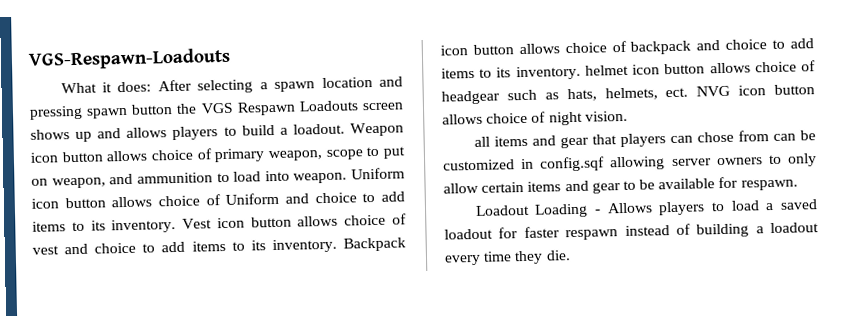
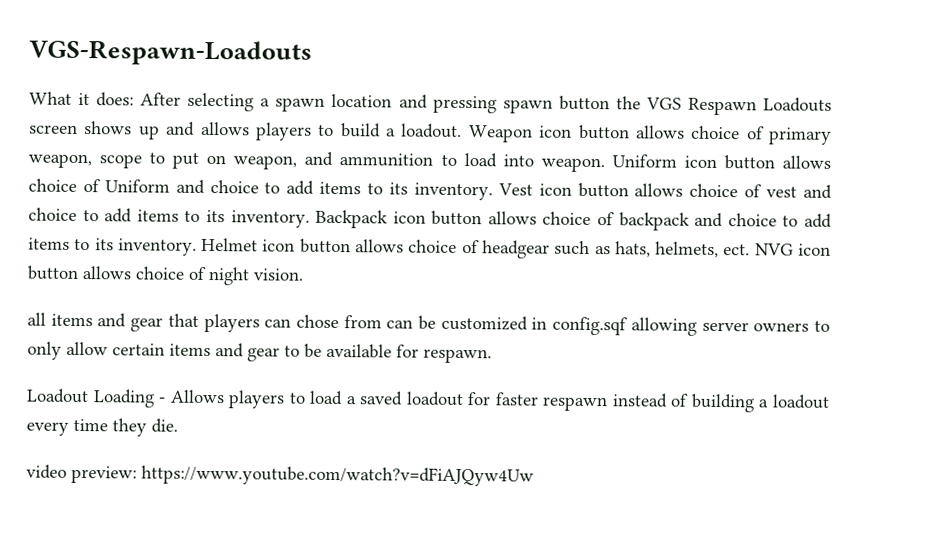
- Backpack icon button allows choice of backpack and choice to add items to its inventory. helmet icon button allows choice of headgear such as hats, helmets, ect.
+ Backpack icon button allows choice of backpack and choice to add items to its inventory. Helmet icon button allows choice of headgear such as hats, helmets, ect.
+ video preview: https://www.youtube.com/watch?v=dFiAJQyw4Uw

